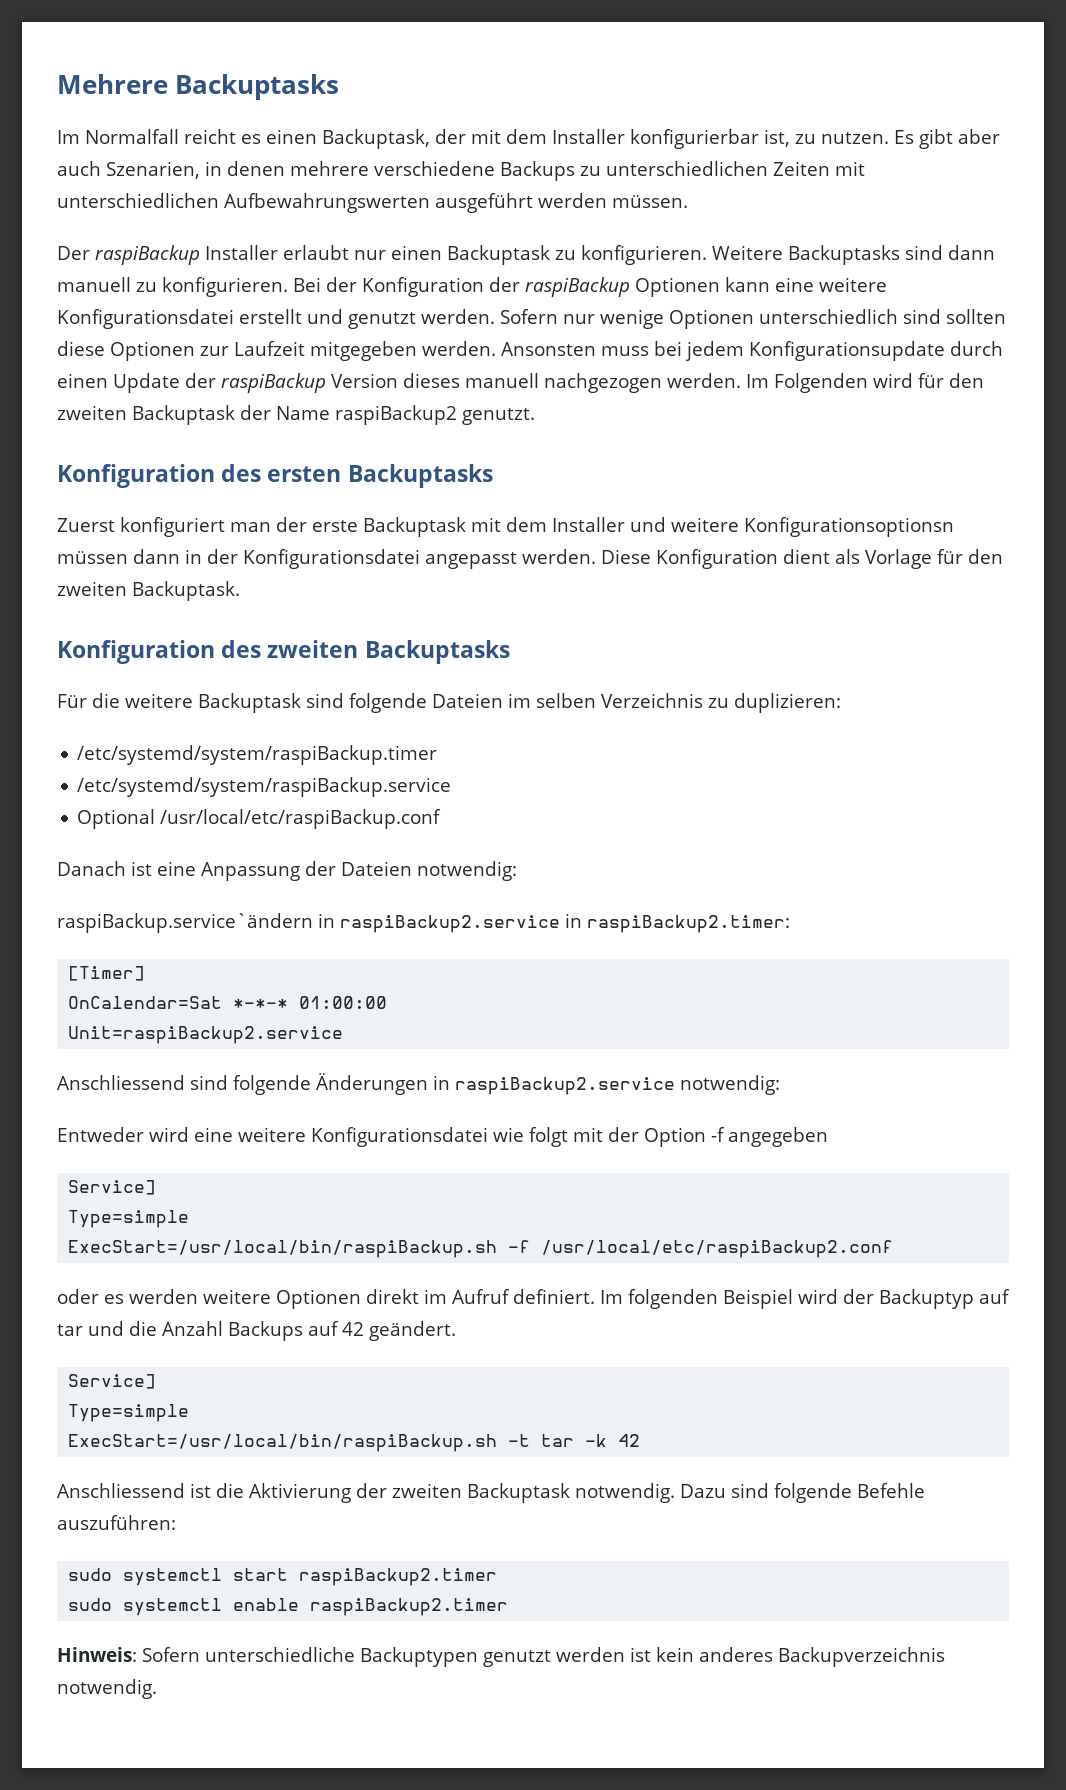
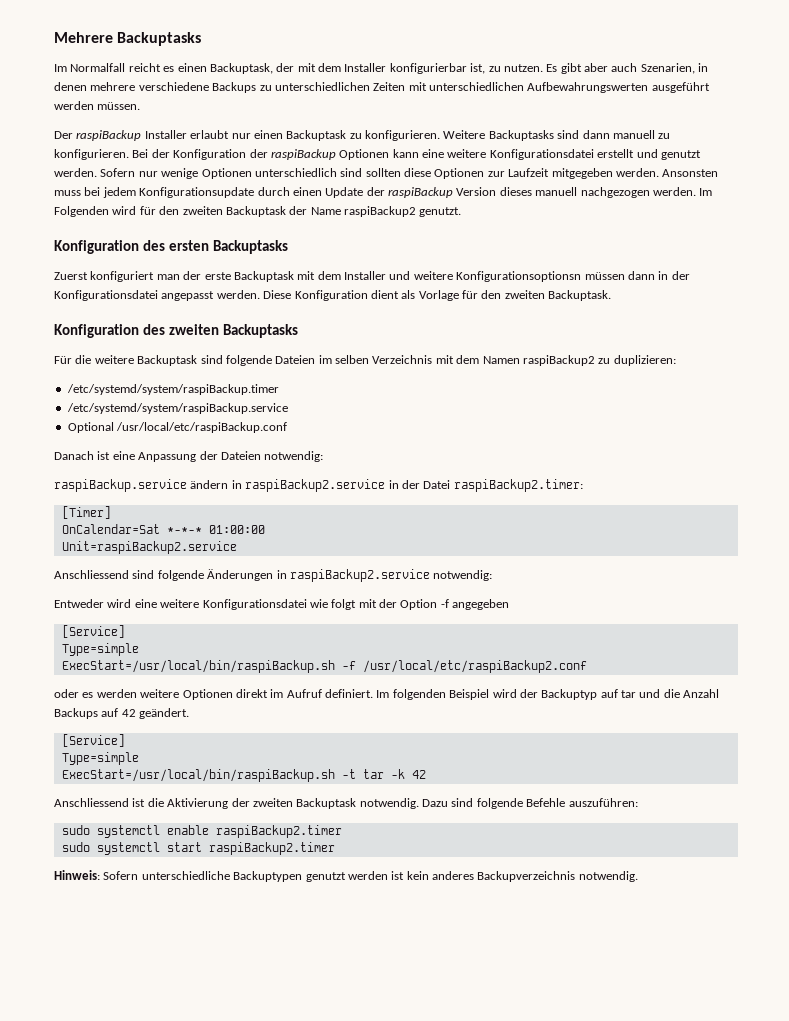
- Für die weitere Backuptask sind folgende Dateien im selben Verzeichnis zu duplizieren:
+ Für die weitere Backuptask sind folgende Dateien im selben Verzeichnis mit dem Namen raspiBackup2 zu duplizieren:
- raspiBackup.service`ändern in raspiBackup2.service in raspiBackup2.timer:
+ raspiBackup.service ändern in raspiBackup2.service in der Datei raspiBackup2.timer:
  Entweder wird eine weitere Konfigurationsdatei wie folgt mit der Option -f angegeben
- Service]
+ [Service]
  Im folgenden Beispiel wird der Backuptyp auf tar und die Anzahl Backups auf 42 geändert.
- Service]
+ [Service]
- sudo systemctl start raspiBackup2.timer
+ sudo systemctl enable raspiBackup2.timer
- sudo systemctl enable raspiBackup2.timer
+ sudo systemctl start raspiBackup2.timer

